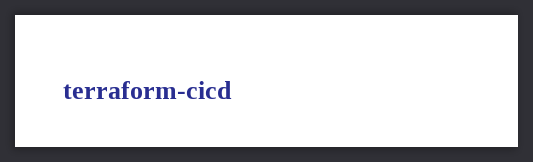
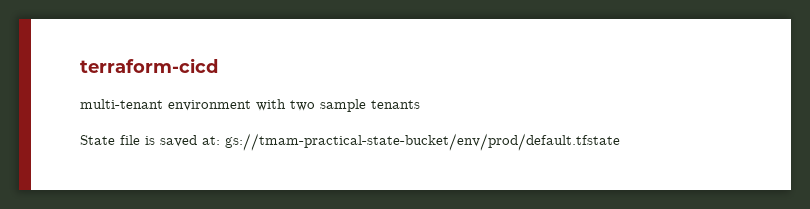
+ multi-tenant environment with two sample tenants
+ State file is saved at: gs://tmam-practical-state-bucket/env/prod/default.tfstate

